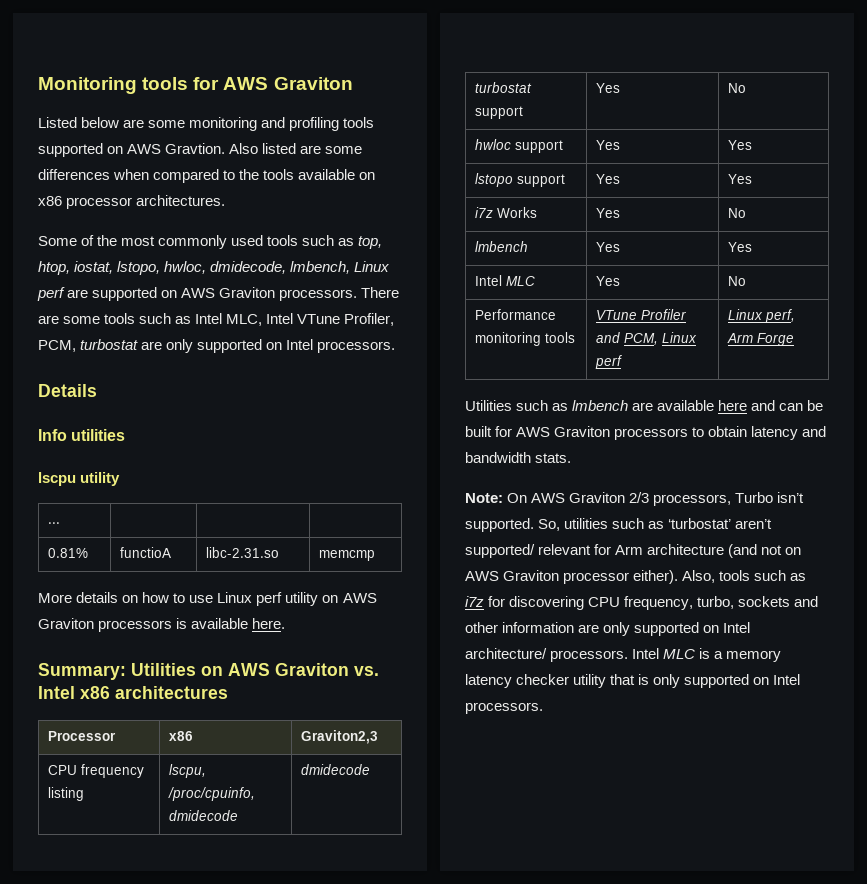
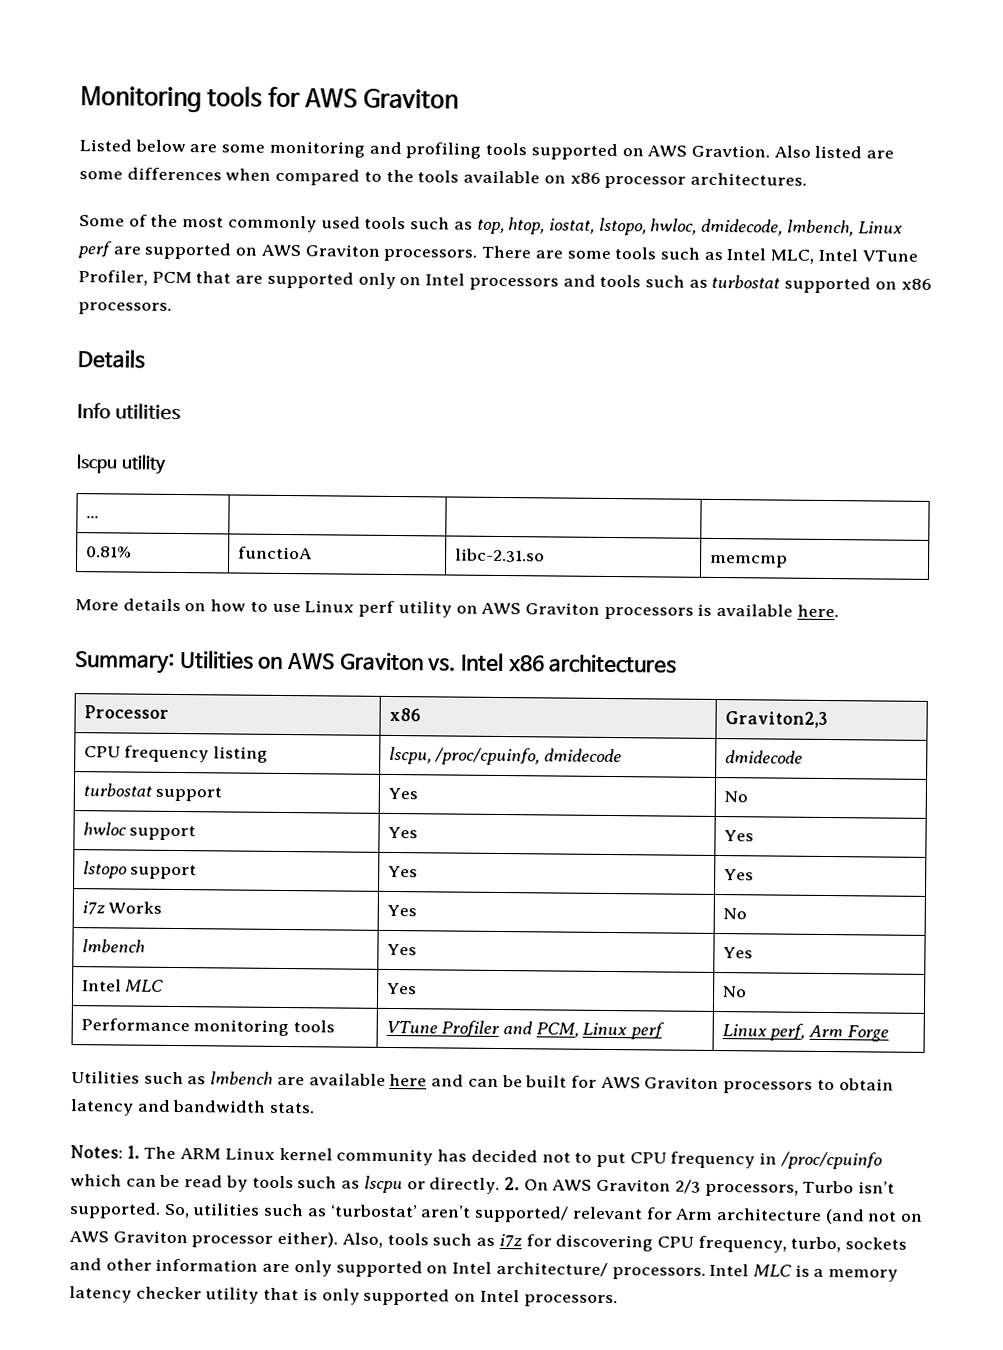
- There are some tools such as Intel MLC, Intel VTune Profiler, PCM, turbostat are only supported on Intel processors.
+ There are some tools such as Intel MLC, Intel VTune Profiler, PCM that are supported only on Intel processors and tools such as turbostat supported on x86 processors.
- Note: On AWS Graviton 2/3 processors, Turbo isn’t supported.
+ Notes: 1. The ARM Linux kernel community has decided not to put CPU frequency in /proc/cpuinfo which can be read by tools such as lscpu or directly. 2. On AWS Graviton 2/3 processors, Turbo isn’t supported.

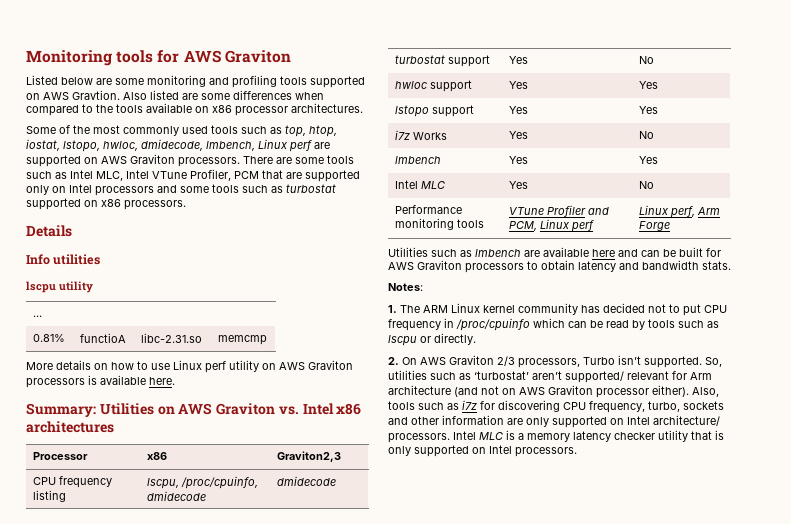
- There are some tools such as Intel MLC, Intel VTune Profiler, PCM that are supported only on Intel processors and tools such as turbostat supported on x86 processors.
+ There are some tools such as Intel MLC, Intel VTune Profiler, PCM that are supported only on Intel processors and some tools such as turbostat supported on x86 processors.
- Notes: 1. The ARM Linux kernel community has decided not to put CPU frequency in /proc/cpuinfo which can be read by tools such as lscpu or directly. 2. On AWS Graviton 2/3 processors, Turbo isn’t supported.
+ Notes:
+ 1. The ARM Linux kernel community has decided not to put CPU frequency in /proc/cpuinfo which can be read by tools such as lscpu or directly.
+ 2. On AWS Graviton 2/3 processors, Turbo isn’t supported.

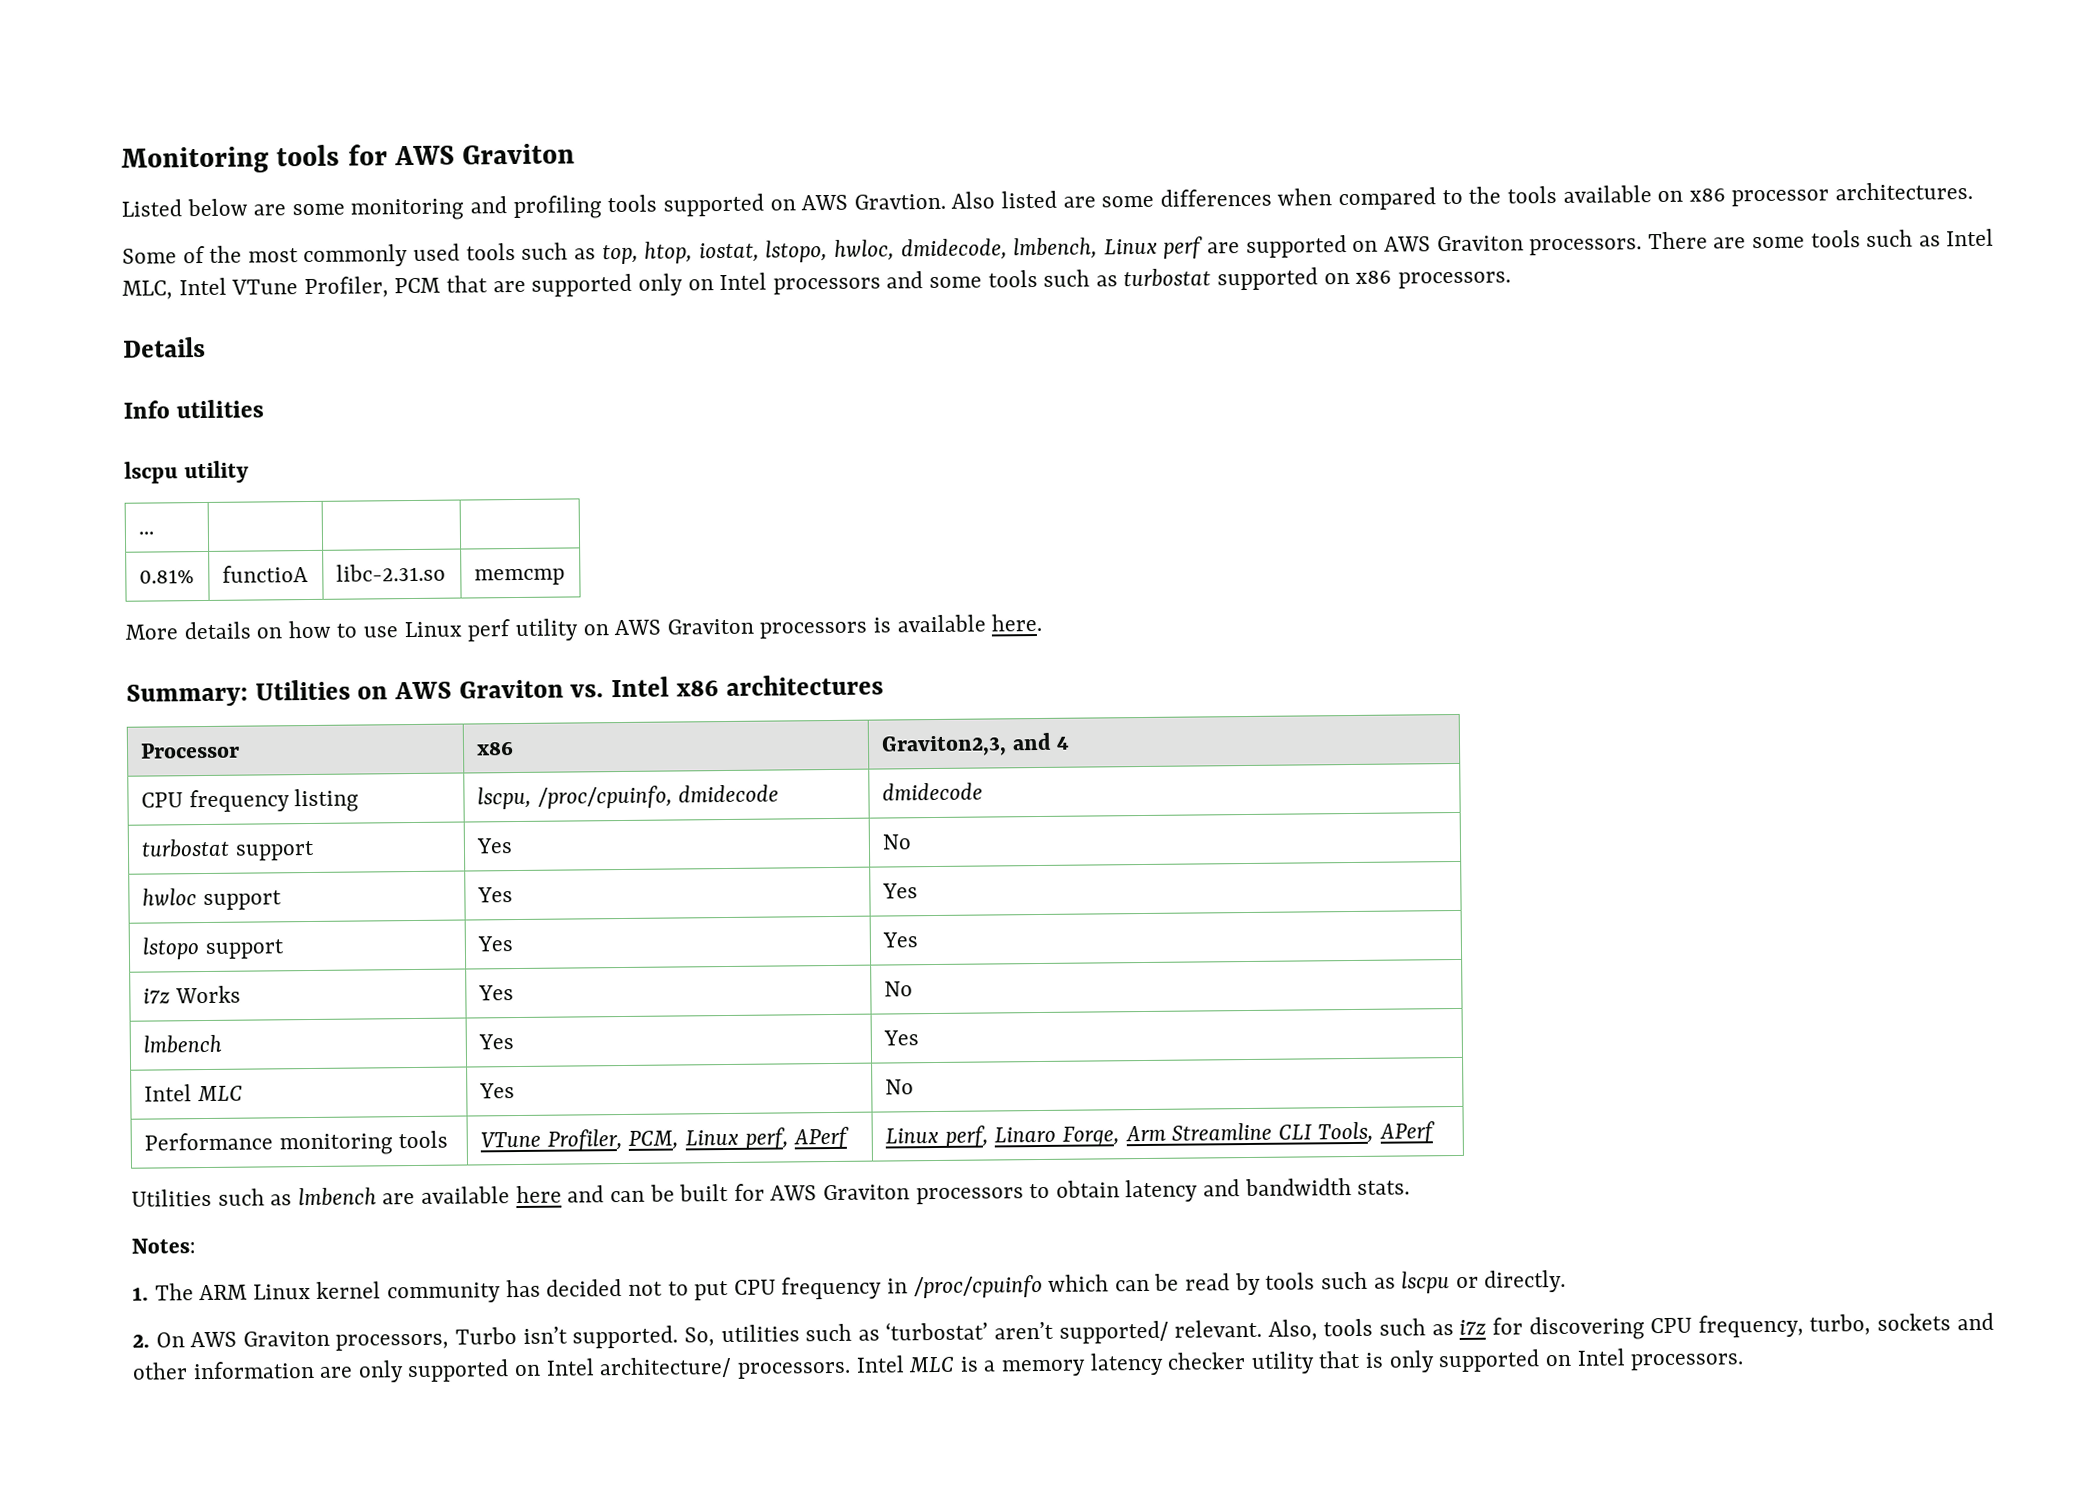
- Processor | x86 | Graviton2,3
+ Processor | x86 | Graviton2,3, and 4
- Performance monitoring tools | VTune Profiler and PCM, Linux perf | Linux perf, Arm Forge
+ Performance monitoring tools | VTune Profiler, PCM, Linux perf, APerf | Linux perf, Linaro Forge, Arm Streamline CLI Tools, APerf
- 2. On AWS Graviton 2/3 processors, Turbo isn’t supported.
+ 2. On AWS Graviton processors, Turbo isn’t supported.
- So, utilities such as ‘turbostat’ aren’t supported/ relevant for Arm architecture (and not on AWS Graviton processor either).
+ So, utilities such as ‘turbostat’ aren’t supported/ relevant.

